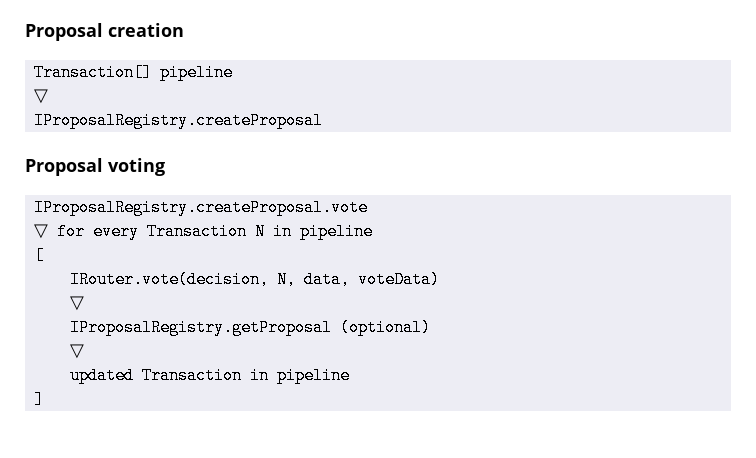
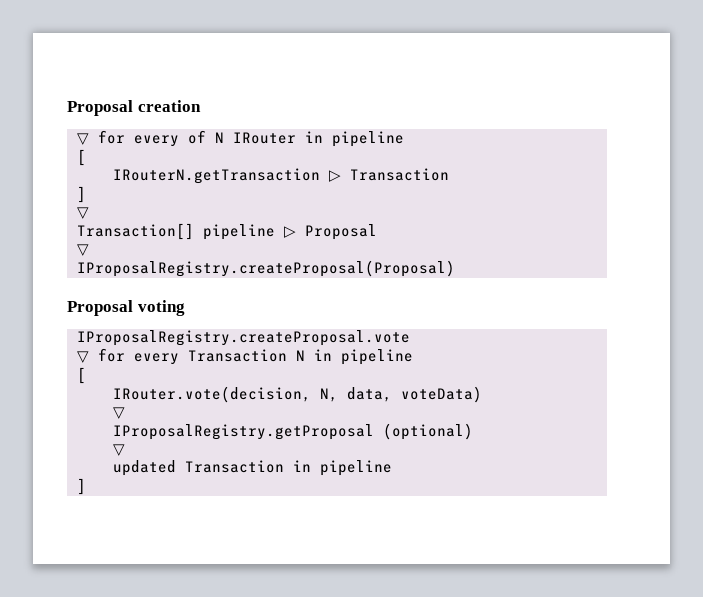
- Transaction[] pipeline
+ ▽ for every of N IRouter in pipeline
+ [
+ IRouterN.getTransaction ▷ Transaction
+ ]
  ▽
- IProposalRegistry.createProposal
+ Transaction[] pipeline ▷ Proposal
+ ▽
+ IProposalRegistry.createProposal(Proposal)

